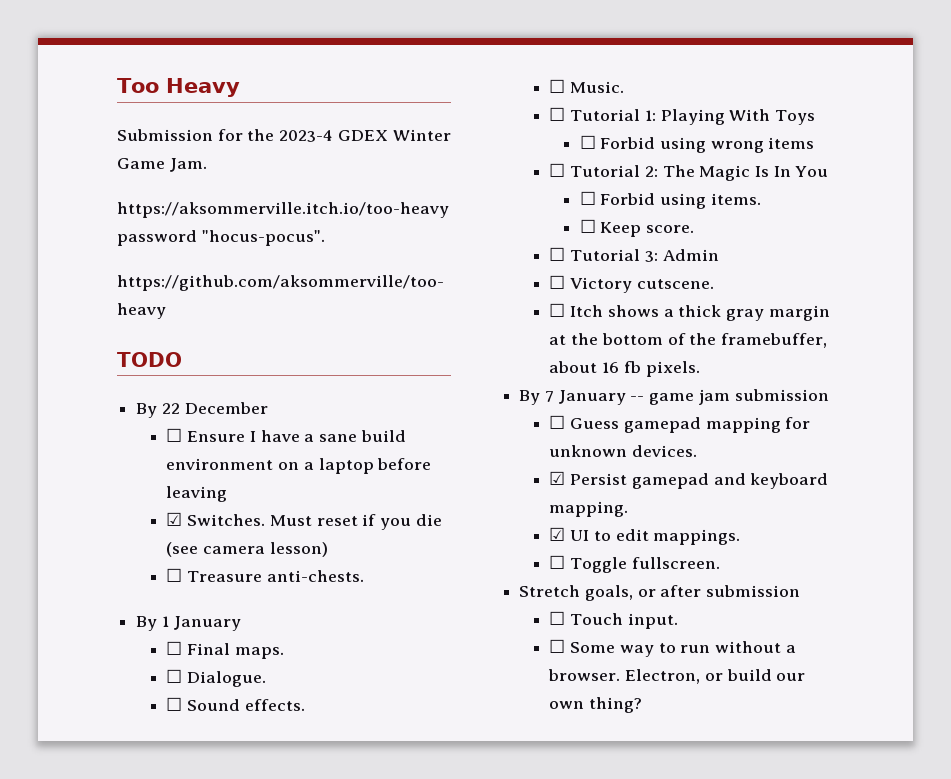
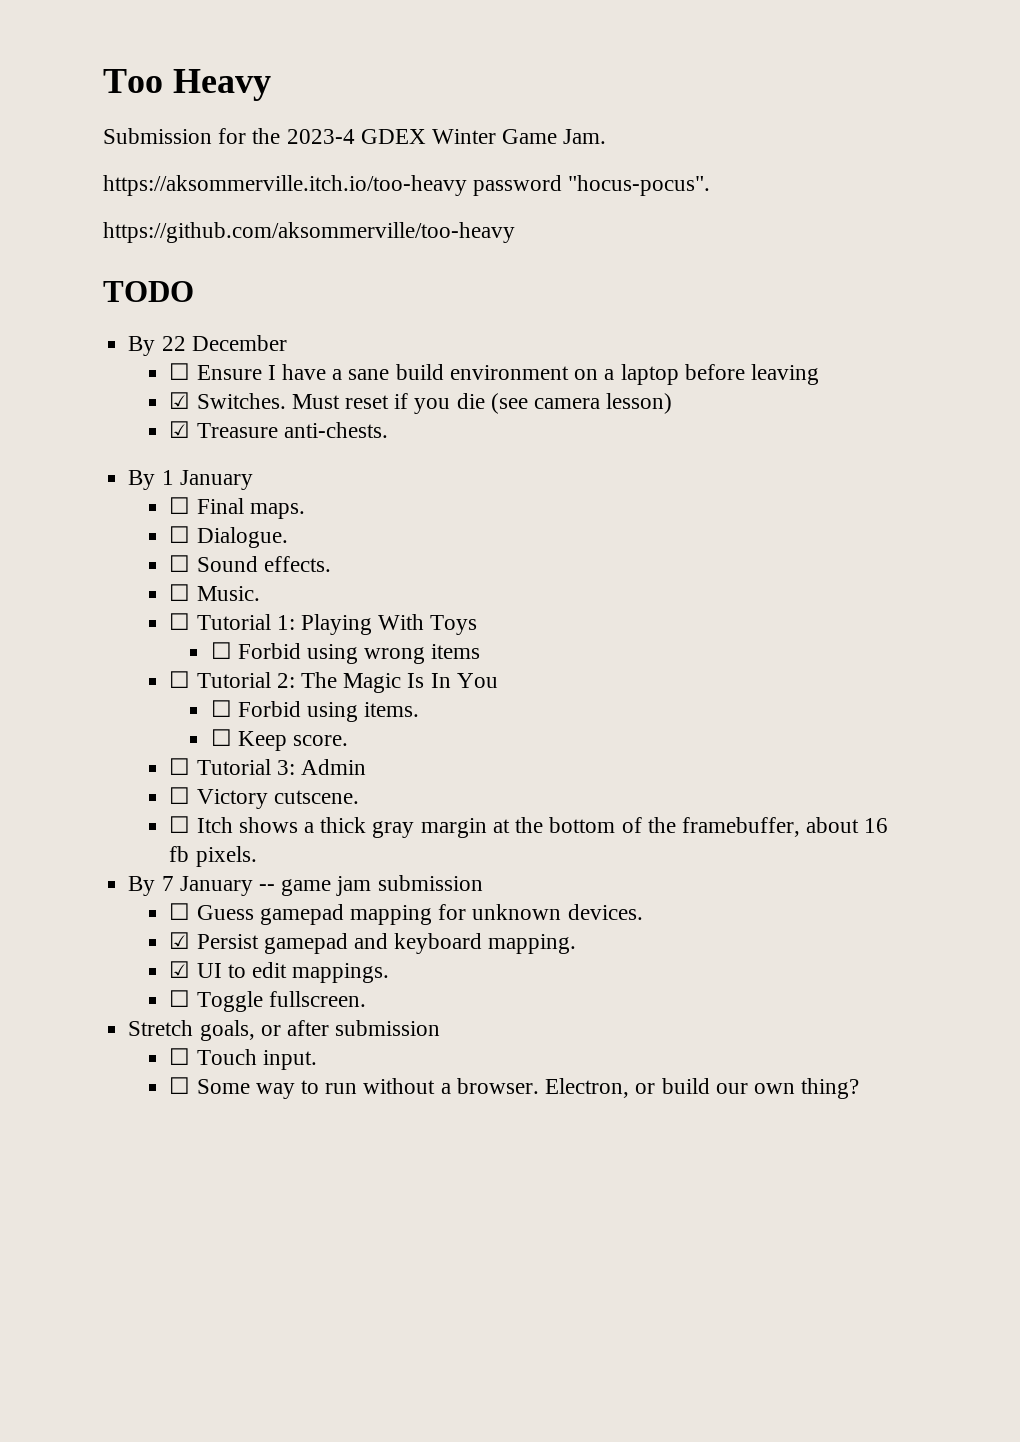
- ☐ Treasure anti-chests.
+ ☑ Treasure anti-chests.

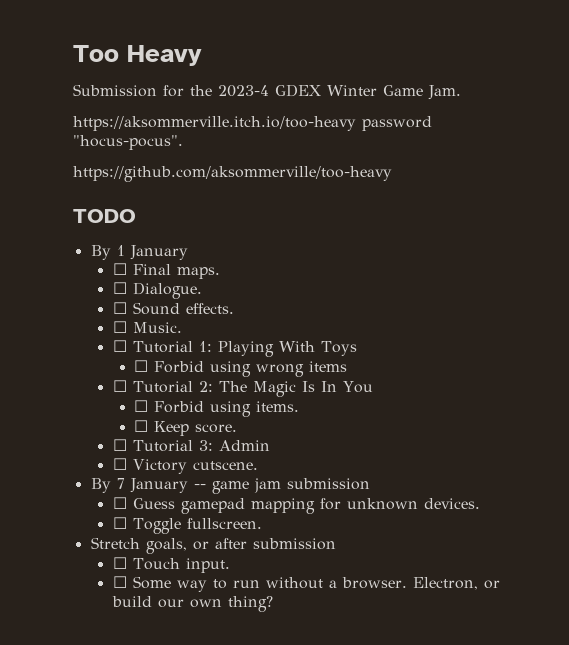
- By 22 December
- ☐ Ensure I have a sane build environment on a laptop before leaving
- ☑ Switches. Must reset if you die (see camera lesson)
- ☑ Treasure anti-chests.
- ☐ Itch shows a thick gray margin at the bottom of the framebuffer, about 16 fb pixels.
- ☑ Persist gamepad and keyboard mapping.
- ☑ UI to edit mappings.

